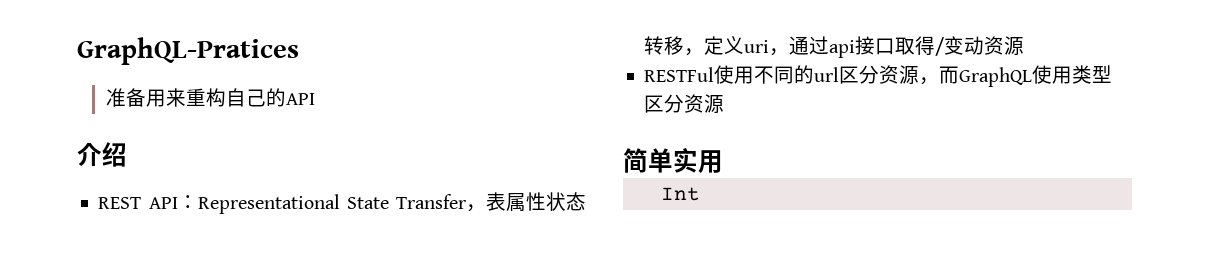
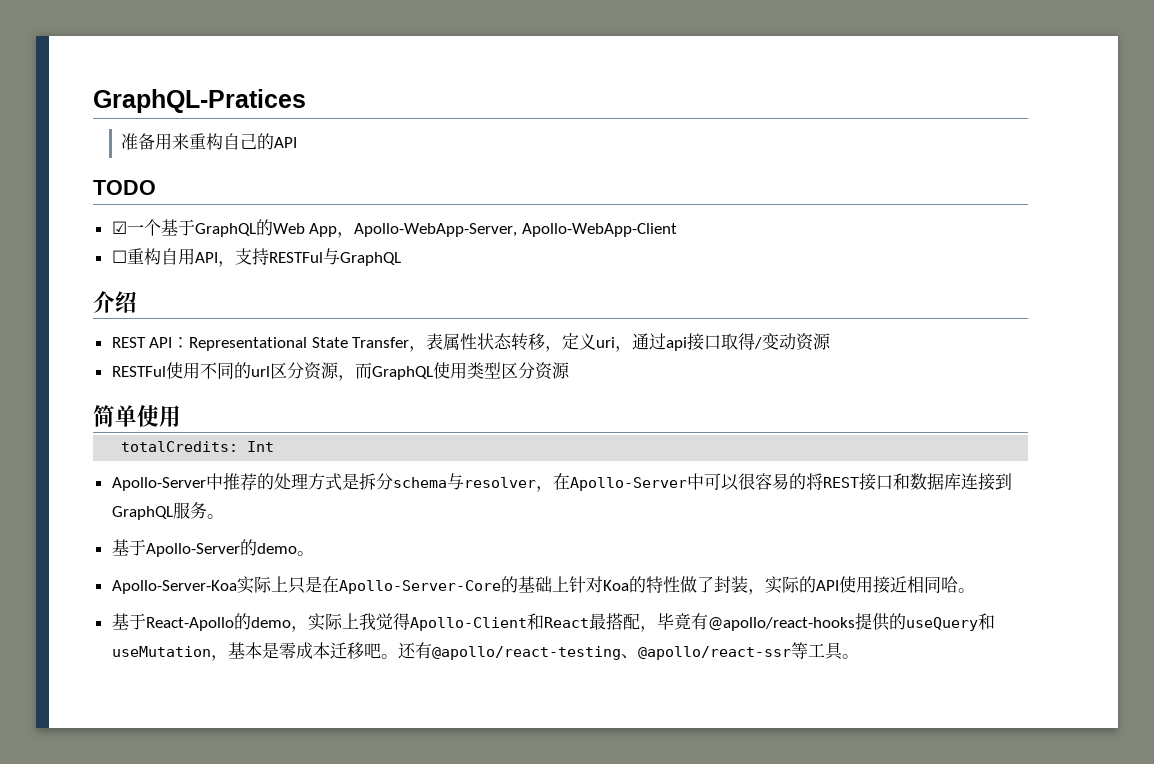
+ TODO
+ ☑一个基于GraphQL的Web App，Apollo-WebApp-Server, Apollo-WebApp-Client
+ ☐重构自用API，支持RESTFul与GraphQL
- 简单实用
+ 简单使用
- Int
+ totalCredits: Int
+ Apollo-Server中推荐的处理方式是拆分schema与resolver，在Apollo-Server中可以很容易的将REST接口和数据库连接到GraphQL服务。
+ 基于Apollo-Server的demo。
+ Apollo-Server-Koa实际上只是在Apollo-Server-Core的基础上针对Koa的特性做了封装，实际的API使用接近相同哈。
+ 基于React-Apollo的demo，实际上我觉得Apollo-Client和React最搭配，毕竟有@apollo/react-hooks提供的useQuery和useMutation，基本是零成本迁移吧。还有@apollo/react-testing、@apollo/react-ssr等工具。

